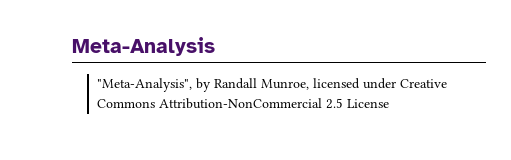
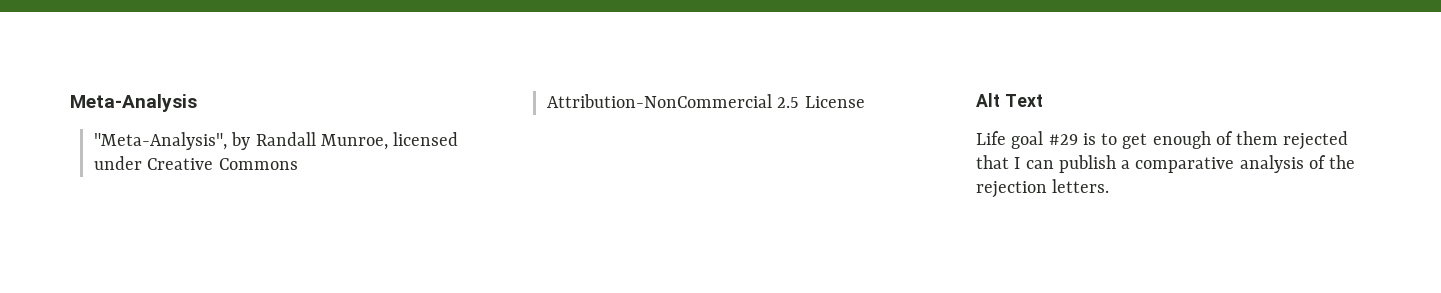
+ Alt Text
+ Life goal #29 is to get enough of them rejected that I can publish a comparative analysis of the rejection letters.

